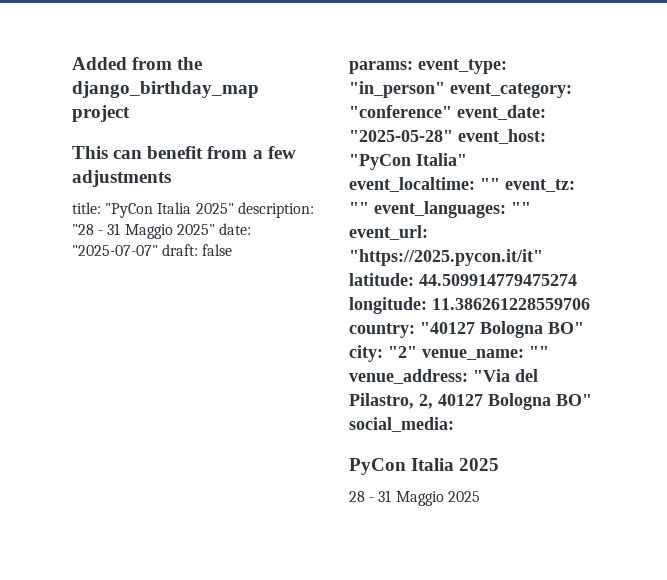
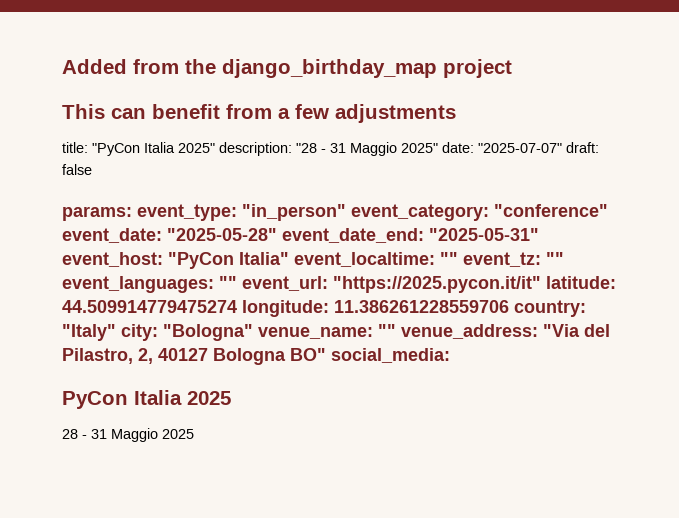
- params: event_type: "in_person" event_category: "conference" event_date: "2025-05-28" event_host: "PyCon Italia" event_localtime: "" event_tz: "" event_languages: "" event_url: "https://2025.pycon.it/it" latitude: 44.509914779475274 longitude: 11.386261228559706 country: "40127 Bologna BO" city: "2" venue_name: "" venue_address: "Via del Pilastro, 2, 40127 Bologna BO" social_media:
+ params: event_type: "in_person" event_category: "conference" event_date: "2025-05-28" event_date_end: "2025-05-31" event_host: "PyCon Italia" event_localtime: "" event_tz: "" event_languages: "" event_url: "https://2025.pycon.it/it" latitude: 44.509914779475274 longitude: 11.386261228559706 country: "Italy" city: "Bologna" venue_name: "" venue_address: "Via del Pilastro, 2, 40127 Bologna BO" social_media:

